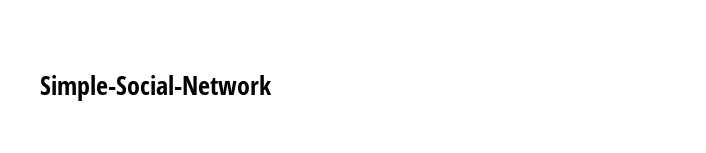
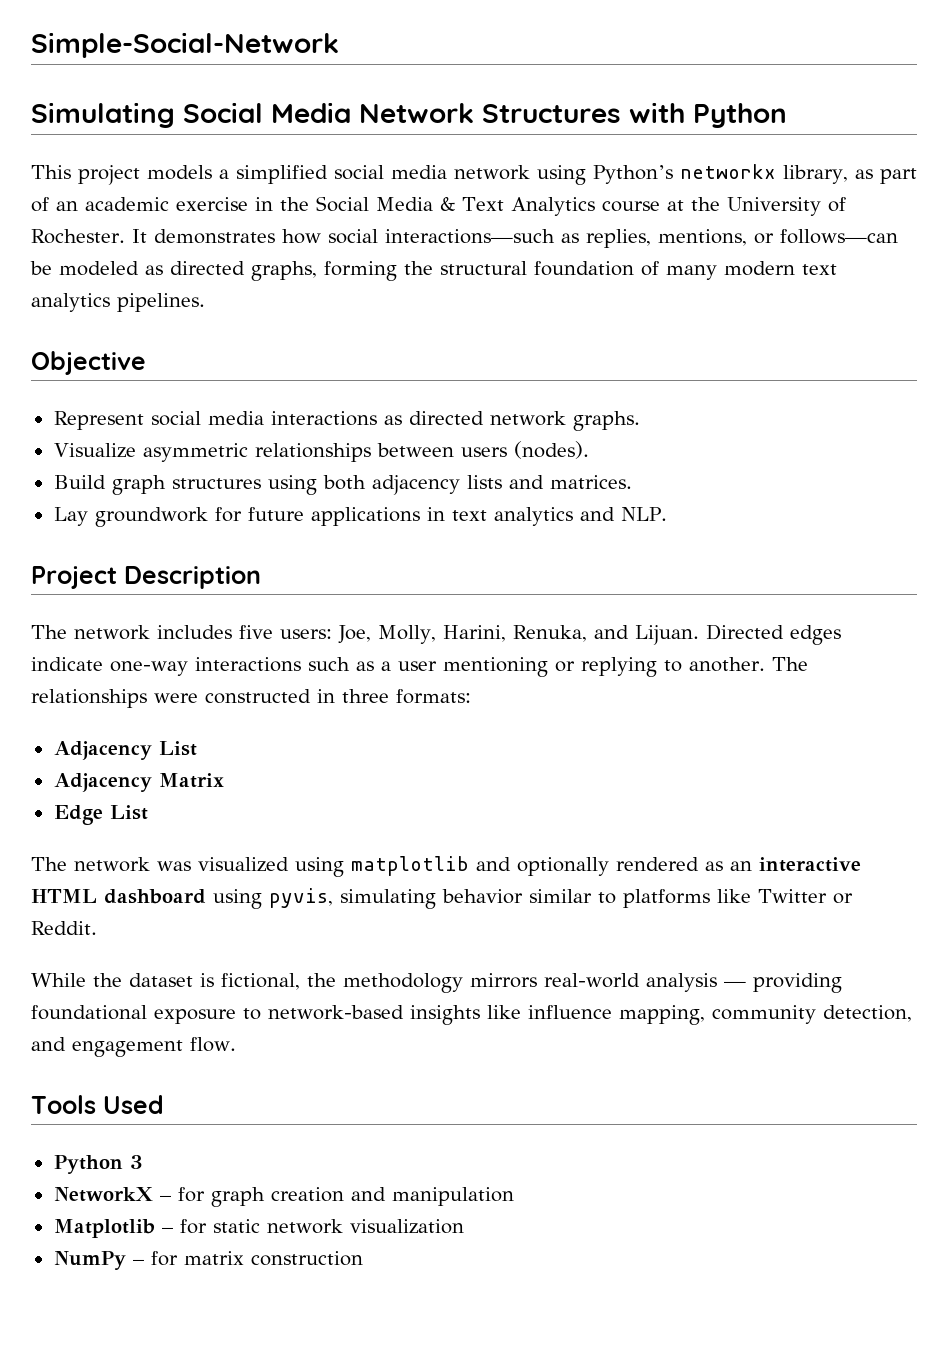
+ Simulating Social Media Network Structures with Python
+ This project models a simplified social media network using Python’s networkx library, as part of an academic exercise in the Social Media & Text Analytics course at the University of Rochester. It demonstrates how social interactions—such as replies, mentions, or follows—can be modeled as directed graphs, forming the structural foundation of many modern text analytics pipelines.
+ Objective
+ Represent social media interactions as directed network graphs.
+ Visualize asymmetric relationships between users (nodes).
+ Build graph structures using both adjacency lists and matrices.
+ Lay groundwork for future applications in text analytics and NLP.
+ Project Description
+ The network includes five users: Joe, Molly, Harini, Renuka, and Lijuan. Directed edges indicate one-way interactions such as a user mentioning or replying to another. The relationships were constructed in three formats:
+ Adjacency List
+ Adjacency Matrix
+ Edge List
+ The network was visualized using matplotlib and optionally rendered as an interactive HTML dashboard using pyvis, simulating behavior similar to platforms like Twitter or Reddit.
+ While the dataset is fictional, the methodology mirrors real-world analysis — providing foundational exposure to network-based insights like influence mapping, community detection, and engagement flow.
+ Tools Used
+ Python 3
+ NetworkX – for graph creation and manipulation
+ Matplotlib – for static network visualization
+ NumPy – for matrix construction

